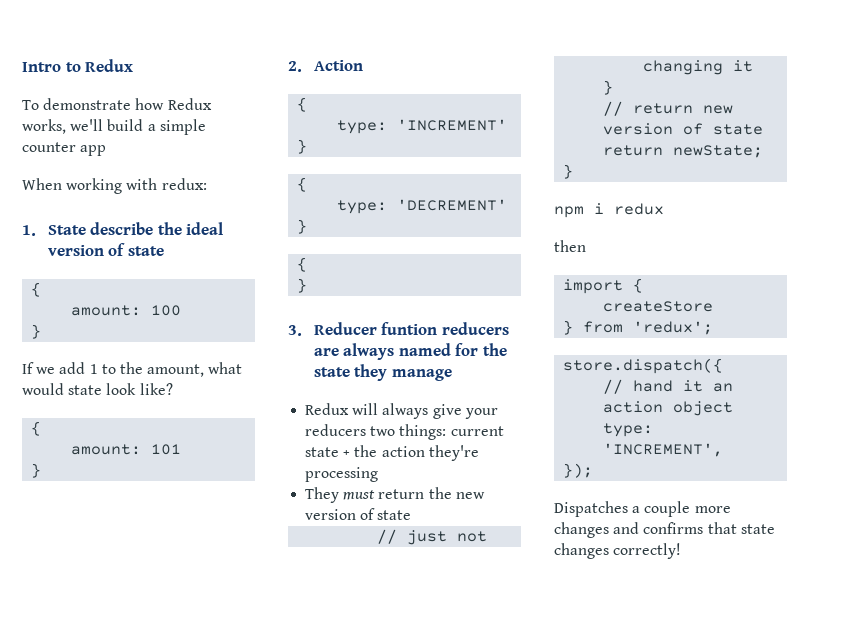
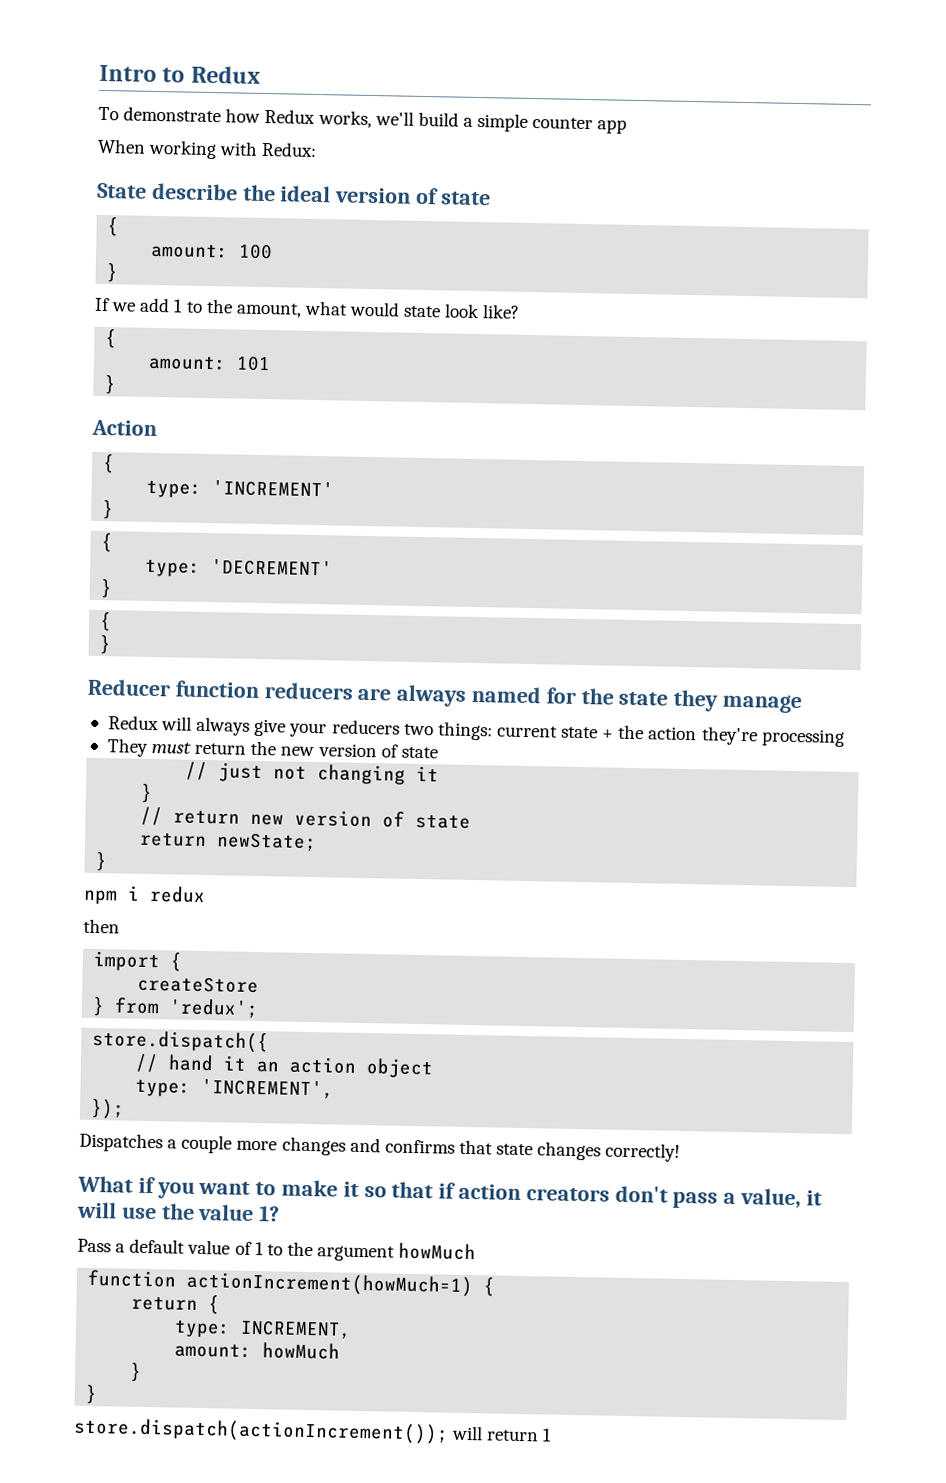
- When working with redux:
- 1. State describe the ideal version of state
+ When working with Redux:
+ State describe the ideal version of state
- 2. Action
+ Action
- 3. Reducer funtion reducers are always named for the state they manage
+ Reducer function reducers are always named for the state they manage
+ What if you want to make it so that if action creators don't pass a value, it will use the value 1?
+ Pass a default value of 1 to the argument howMuch
+ function actionIncrement(howMuch=1) {
+ return {
+ type: INCREMENT,
+ amount: howMuch
+ }
+ }
+ store.dispatch(actionIncrement()); will return 1

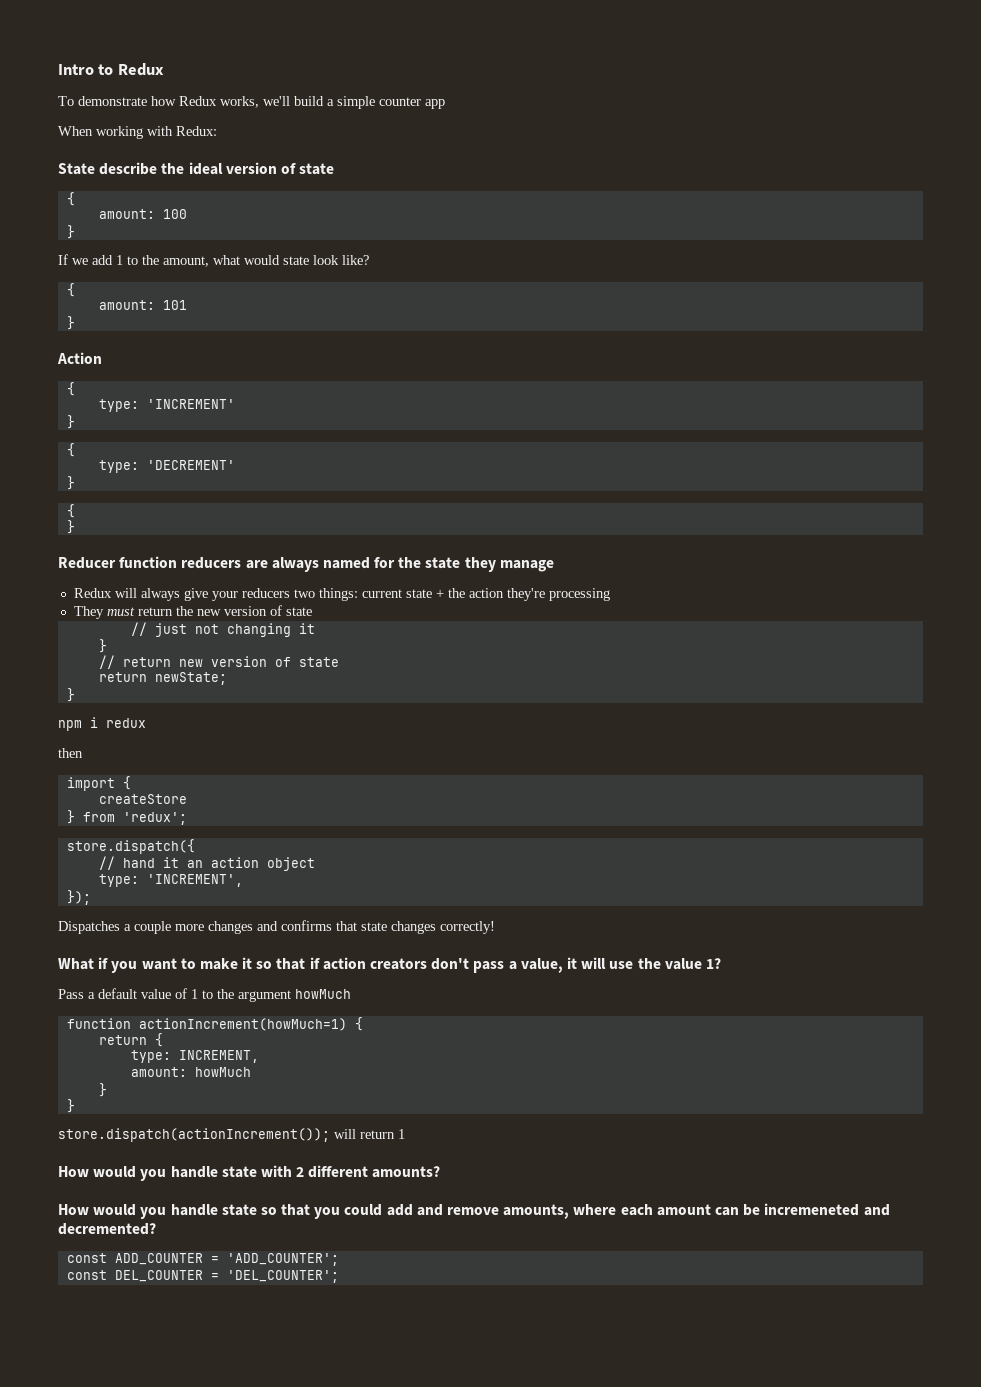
+ How would you handle state with 2 different amounts?
+ How would you handle state so that you could add and remove amounts, where each amount can be incremeneted and decremented?
+ const ADD_COUNTER = 'ADD_COUNTER';
+ const DEL_COUNTER = 'DEL_COUNTER';

